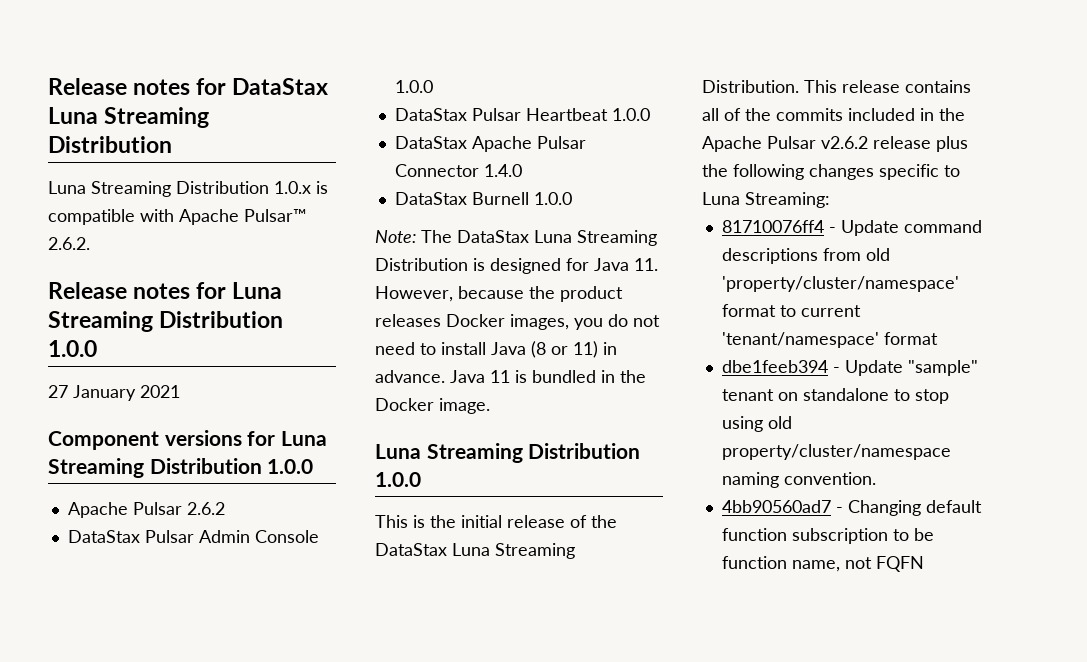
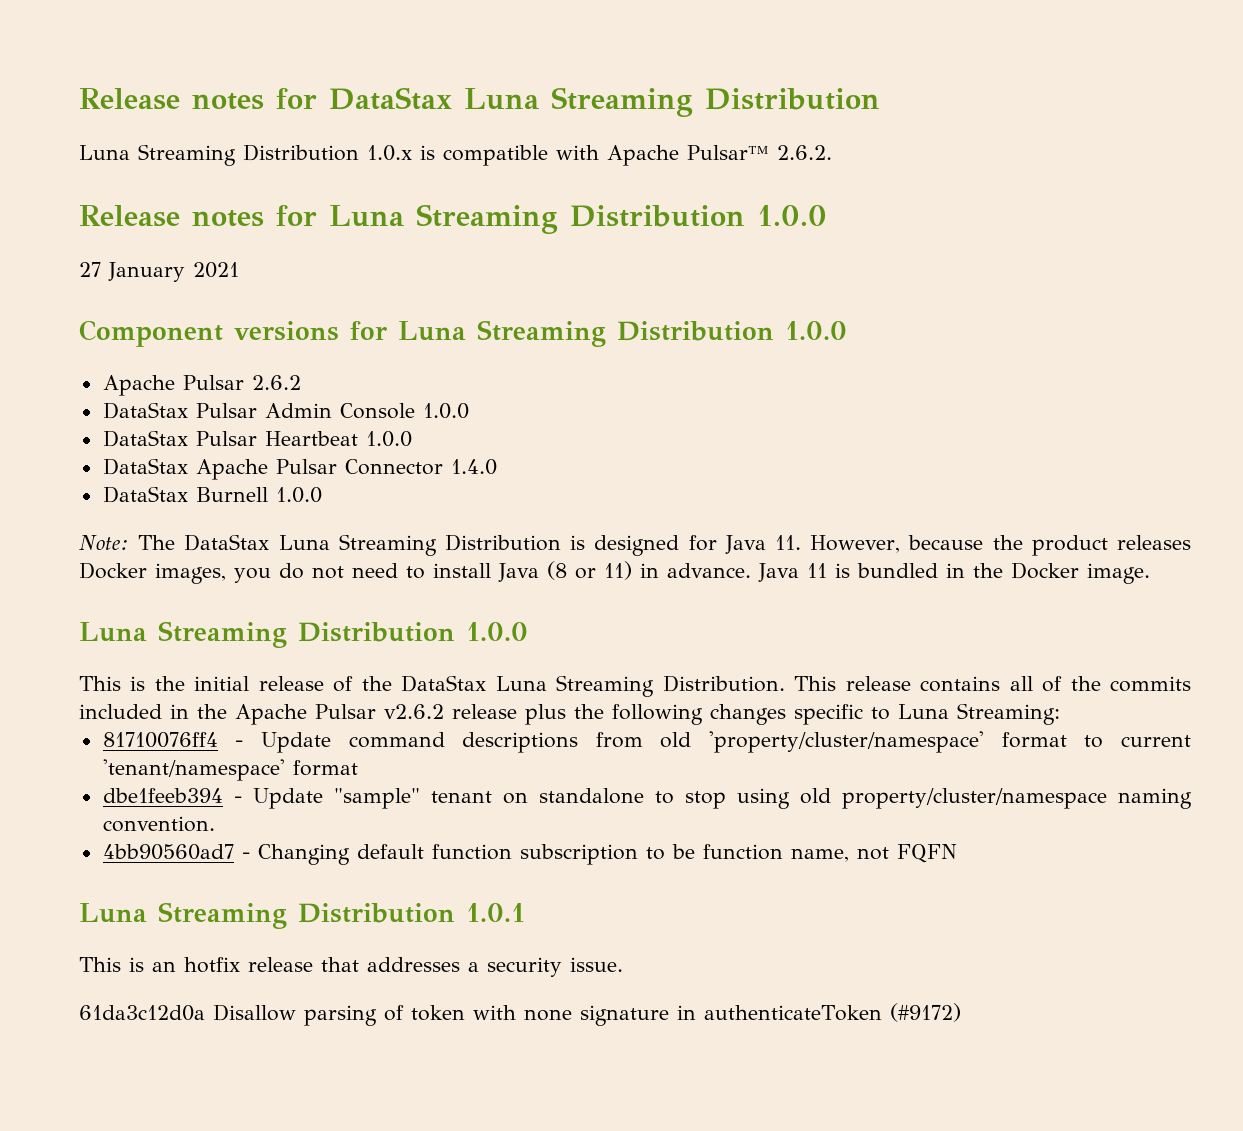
+ Luna Streaming Distribution 1.0.1
+ This is an hotfix release that addresses a security issue.
+ 61da3c12d0a Disallow parsing of token with none signature in authenticateToken (#9172)

